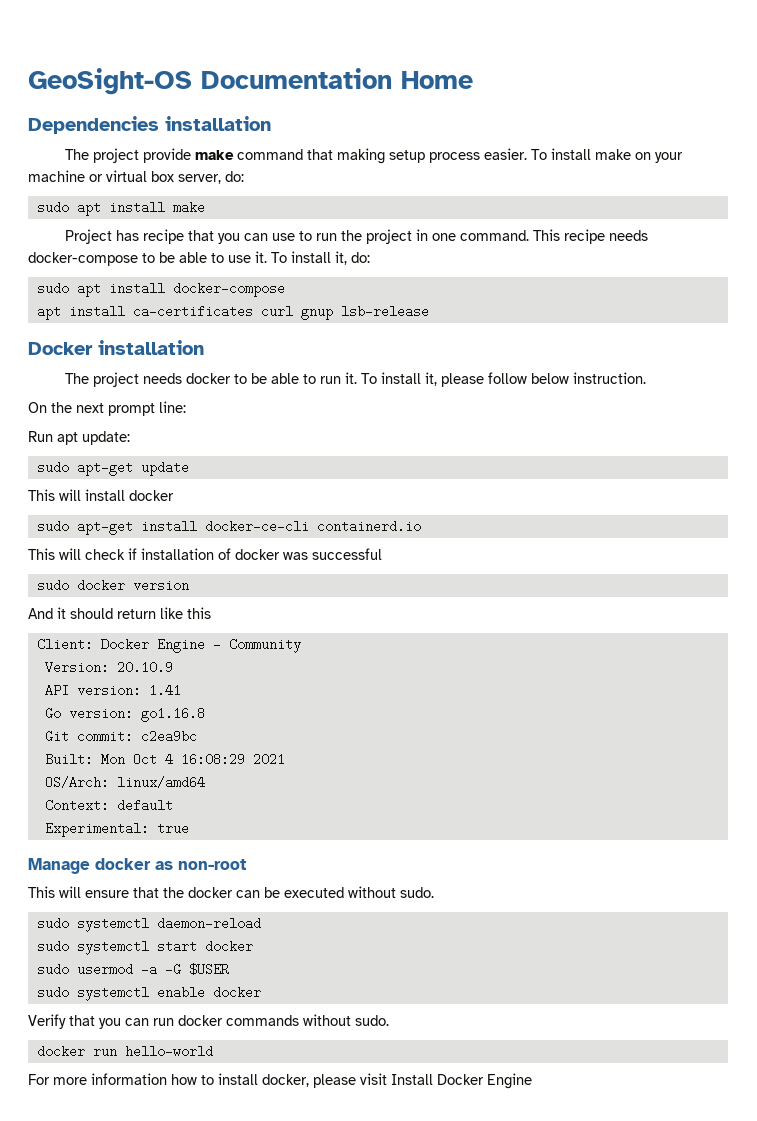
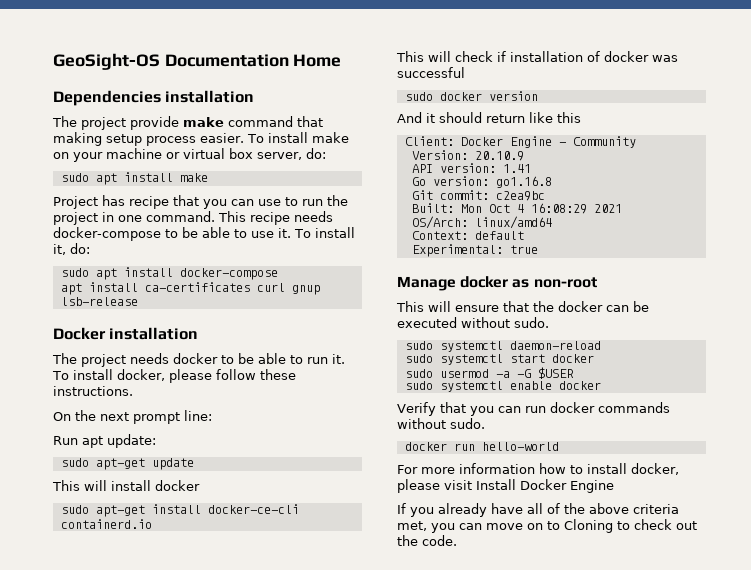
- To install it, please follow below instruction.
+ To install docker, please follow these instructions.
+ If you already have all of the above criteria met, you can move on to Cloning to check out the code.

